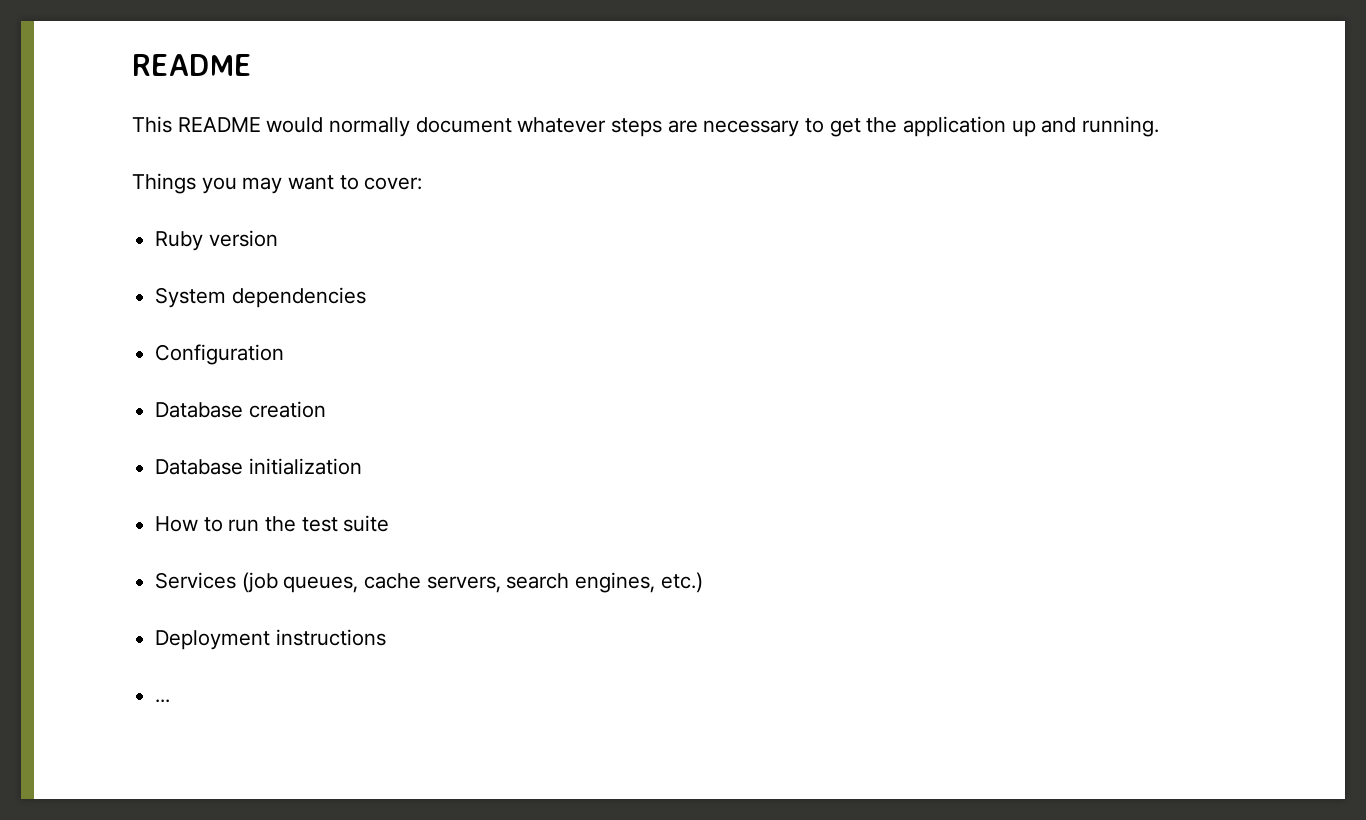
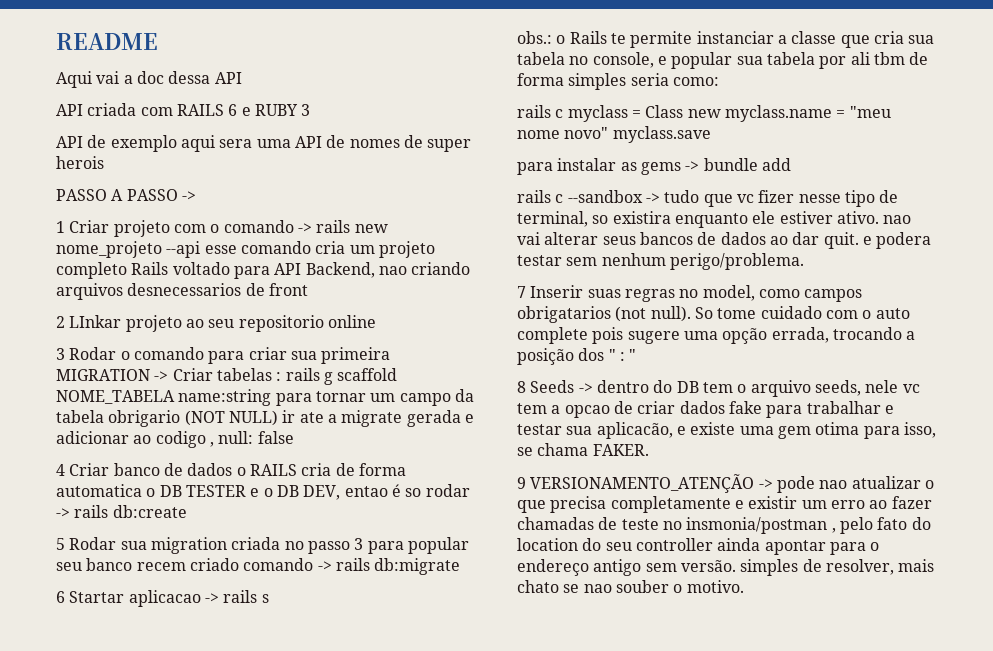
- This README would normally document whatever steps are necessary to get the application up and running.
- Things you may want to cover:
- Ruby version
- System dependencies
- Configuration
- Database creation
- Database initialization
- How to run the test suite
- Services (job queues, cache servers, search engines, etc.)
- Deployment instructions
- ...
+ Aqui vai a doc dessa API
+ API criada com RAILS 6 e RUBY 3
+ API de exemplo aqui sera uma API de nomes de super herois
+ PASSO A PASSO ->
+ 1 Criar projeto com o comando -> rails new nome_projeto --api esse comando cria um projeto completo Rails voltado para API Backend, nao criando arquivos desnecessarios de front
+ 2 LInkar projeto ao seu repositorio online
+ 3 Rodar o comando para criar sua primeira MIGRATION -> Criar tabelas : rails g scaffold NOME_TABELA name:string para tornar um campo da tabela obrigario (NOT NULL) ir ate a migrate gerada e adicionar ao codigo , null: false
+ 4 Criar banco de dados o RAILS cria de forma automatica o DB TESTER e o DB DEV, entao é so rodar -> rails db:create
+ 5 Rodar sua migration criada no passo 3 para popular seu banco recem criado comando -> rails db:migrate
+ 6 Startar aplicacao -> rails s
+ obs.: o Rails te permite instanciar a classe que cria sua tabela no console, e popular sua tabela por ali tbm de forma simples seria como:
+ rails c myclass = Class new myclass.name = "meu nome novo" myclass.save
+ para instalar as gems -> bundle add
+ rails c --sandbox -> tudo que vc fizer nesse tipo de terminal, so existira enquanto ele estiver ativo. nao vai alterar seus bancos de dados ao dar quit. e podera testar sem nenhum perigo/problema.
+ 7 Inserir suas regras no model, como campos obrigatarios (not null). So tome cuidado com o auto complete pois sugere uma opção errada, trocando a posição dos " : "
+ 8 Seeds -> dentro do DB tem o arquivo seeds, nele vc tem a opcao de criar dados fake para trabalhar e testar sua aplicacão, e existe uma gem otima para isso, se chama FAKER.
+ 9 VERSIONAMENTO_ATENÇÃO -> pode nao atualizar o que precisa completamente e existir um erro ao fazer chamadas de teste no insmonia/postman , pelo fato do location do seu controller ainda apontar para o endereço antigo sem versão. simples de resolver, mais chato se nao souber o motivo.

